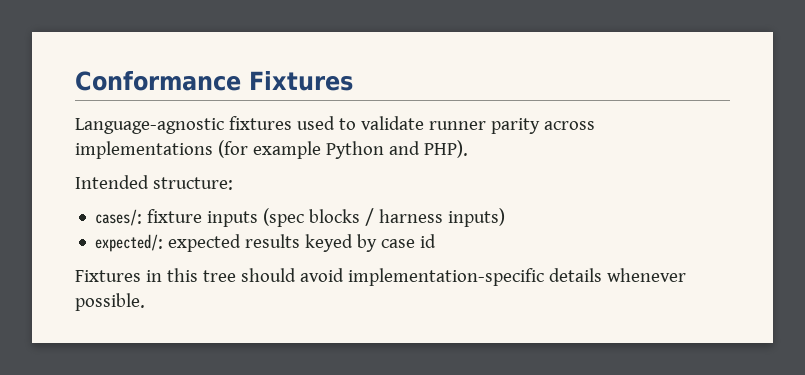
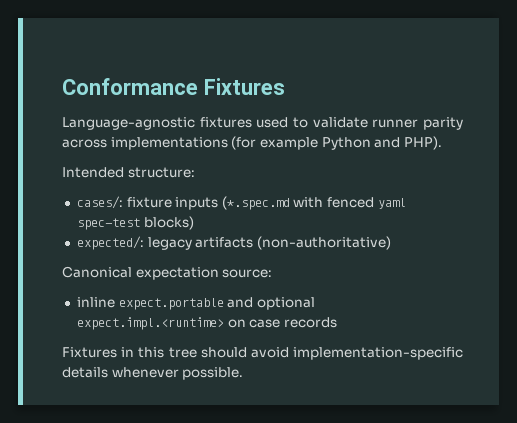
- cases/: fixture inputs (spec blocks / harness inputs)
- expected/: expected results keyed by case id
+ cases/: fixture inputs (*.spec.md with fenced yaml spec-test blocks)
+ expected/: legacy artifacts (non-authoritative)
+ Canonical expectation source:
+ inline expect.portable and optional expect.impl.<runtime> on case records

